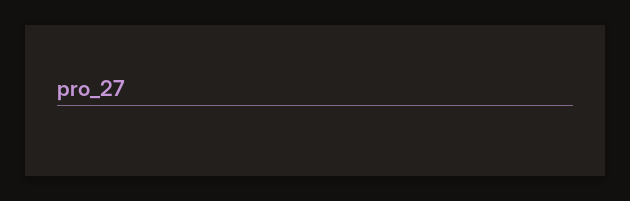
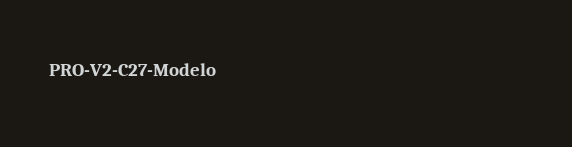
- pro_27
+ PRO-V2-C27-Modelo

